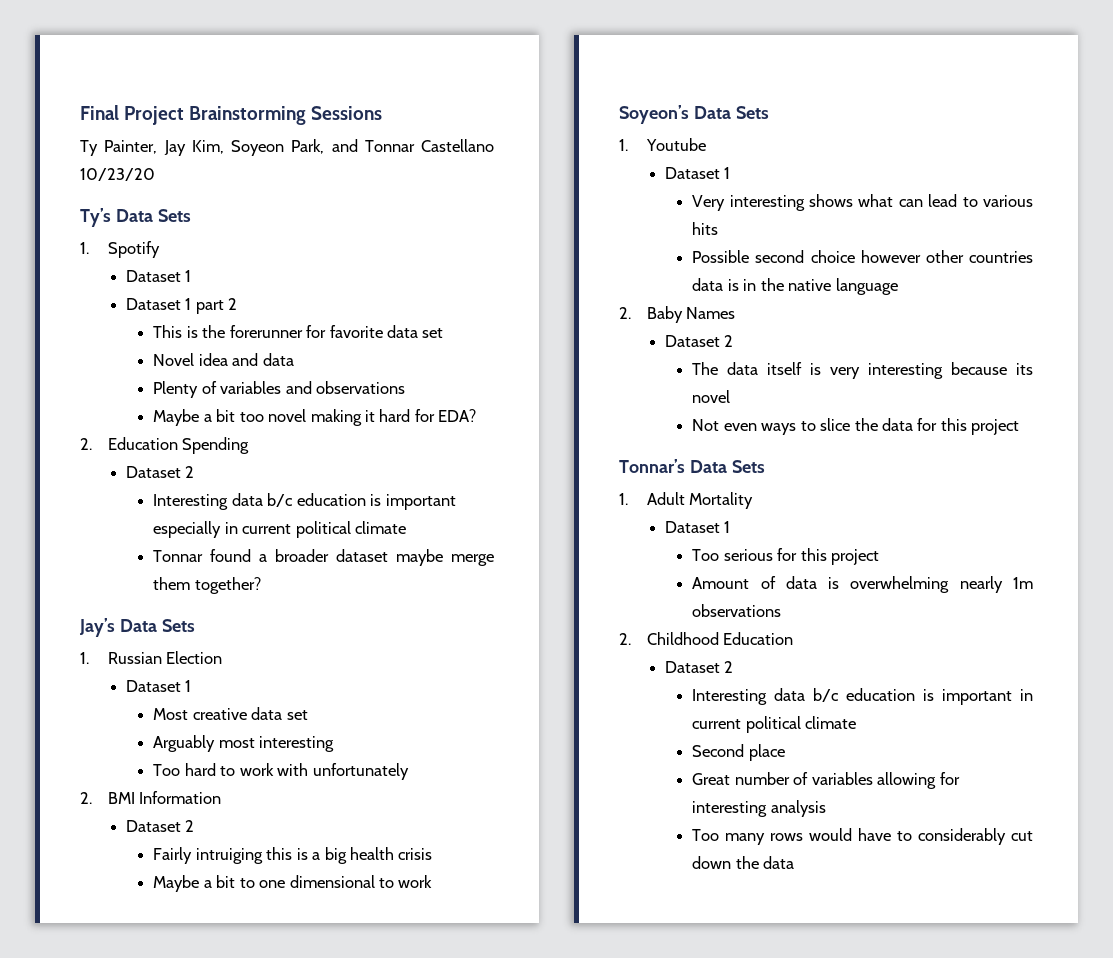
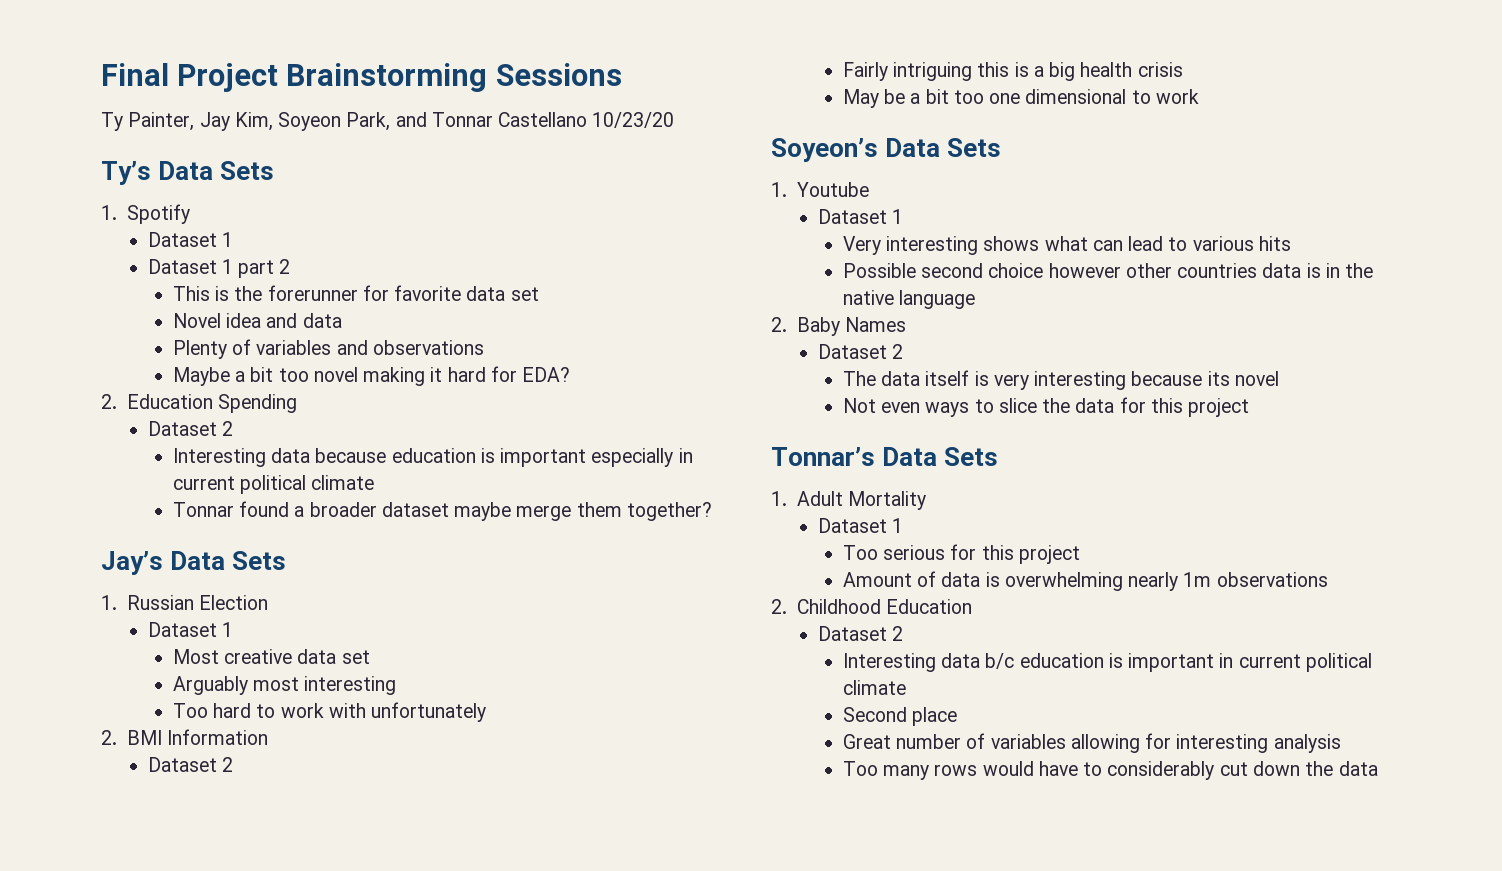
- Interesting data b/c education is important especially in current political climate
+ Interesting data because education is important especially in current political climate
- Fairly intruiging this is a big health crisis
+ Fairly intriguing this is a big health crisis
- Maybe a bit to one dimensional to work
+ May be a bit too one dimensional to work

